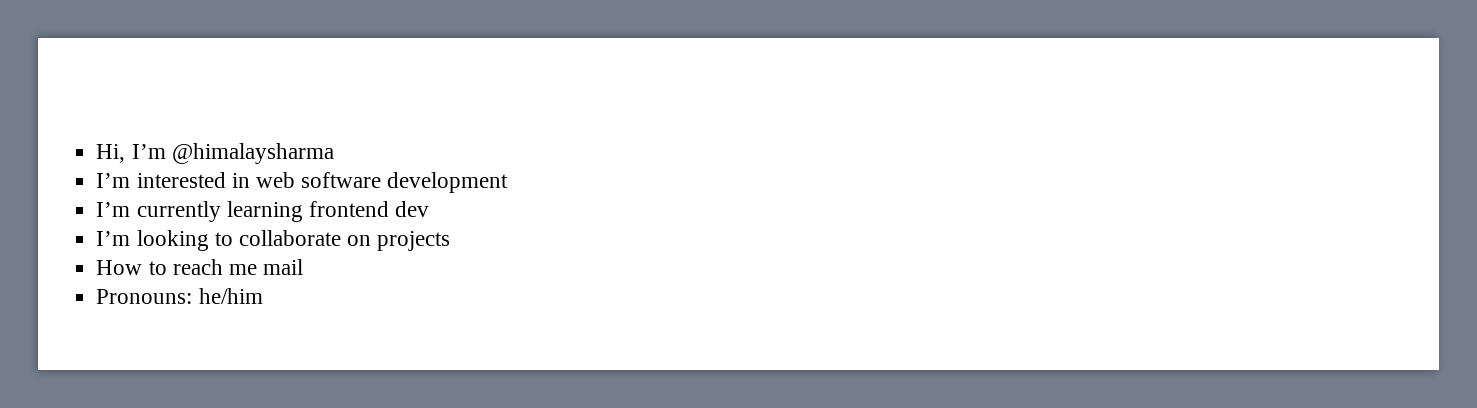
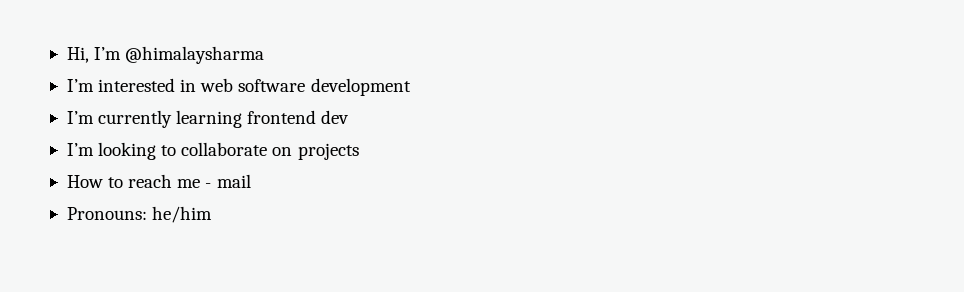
- How to reach me mail
+ How to reach me - mail

